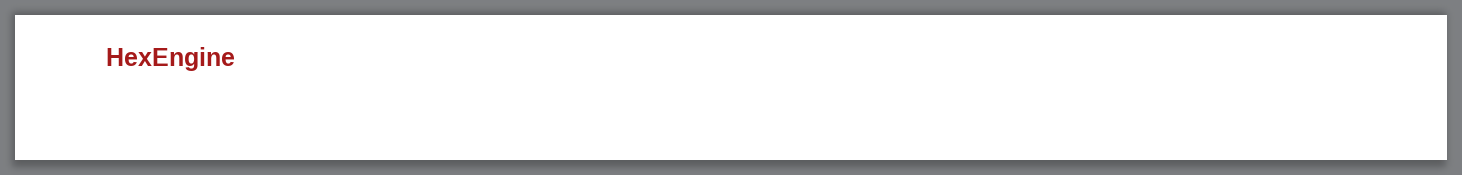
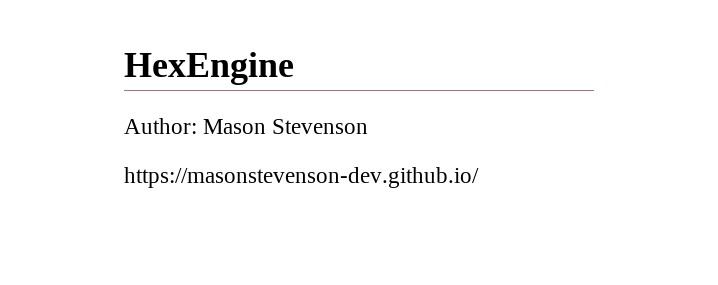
+ Author: Mason Stevenson
+ https://masonstevenson-dev.github.io/

